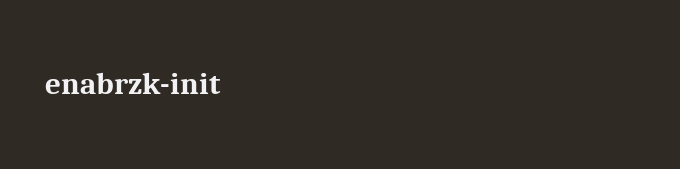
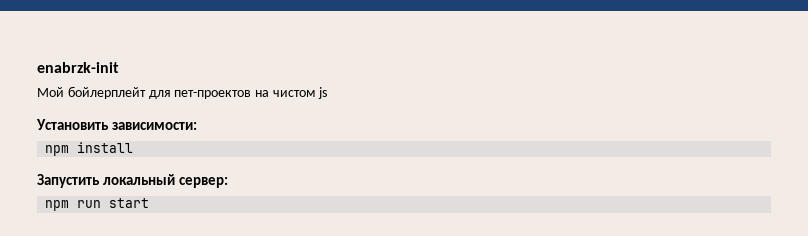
+ Мой бойлерплейт для пет-проектов на чистом js
+ Установить зависимости:
+ npm install
+ Запустить локальный сервер:
+ npm run start

